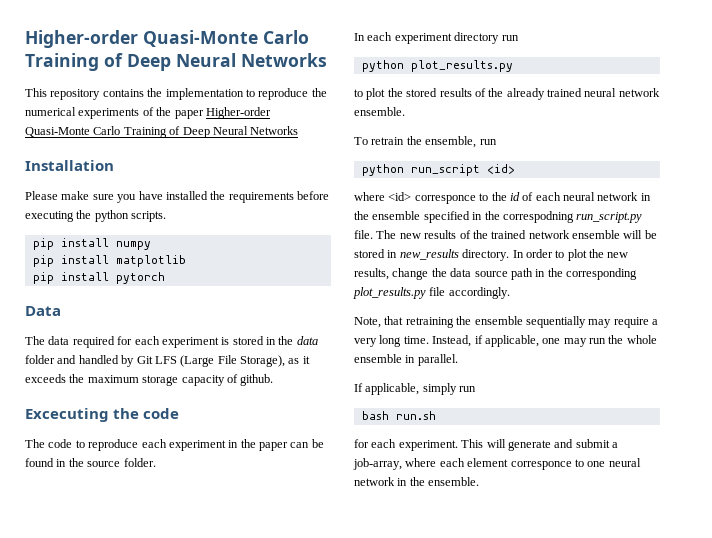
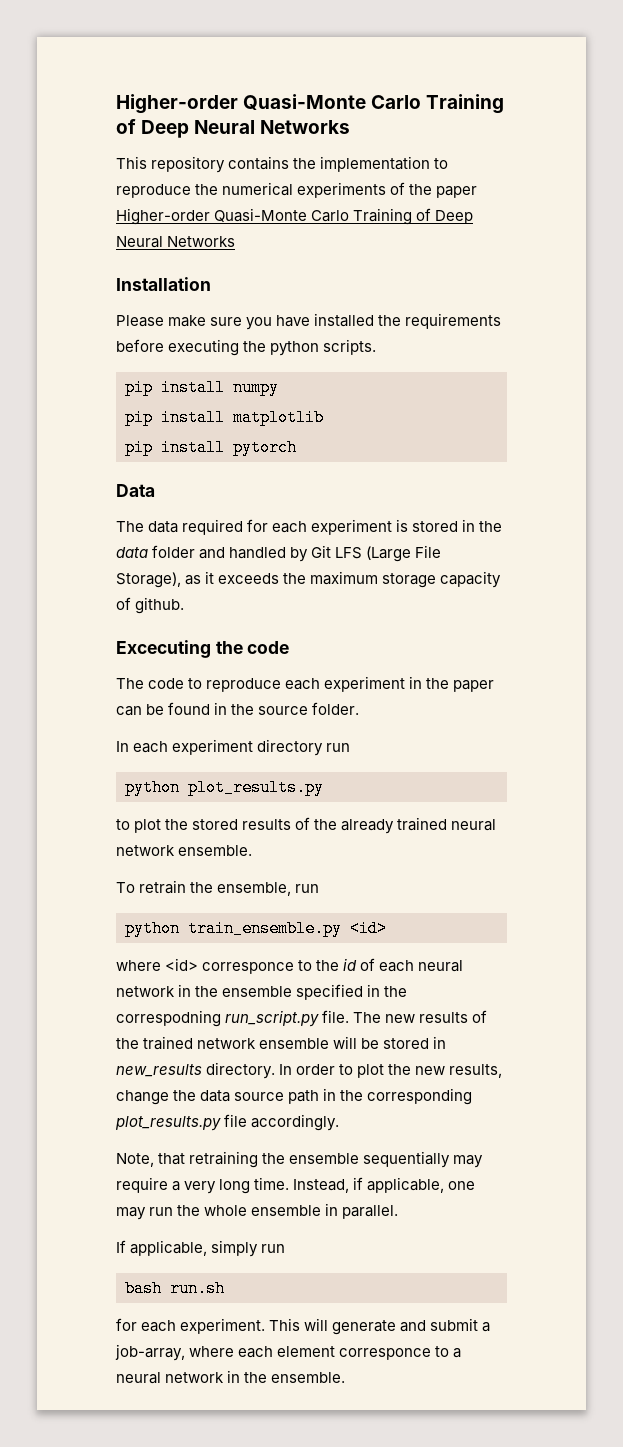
- python run_script <id>
+ python train_ensemble.py <id>
- This will generate and submit a job-array, where each element corresponce to one neural network in the ensemble.
+ This will generate and submit a job-array, where each element corresponce to a neural network in the ensemble.

